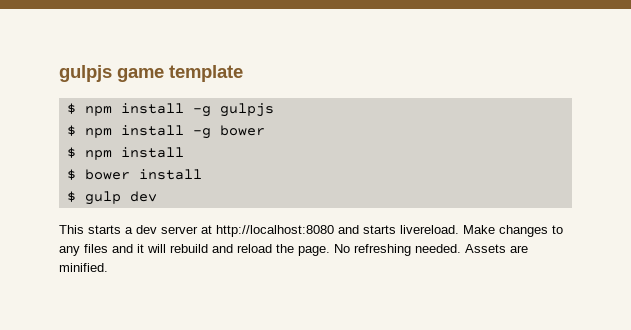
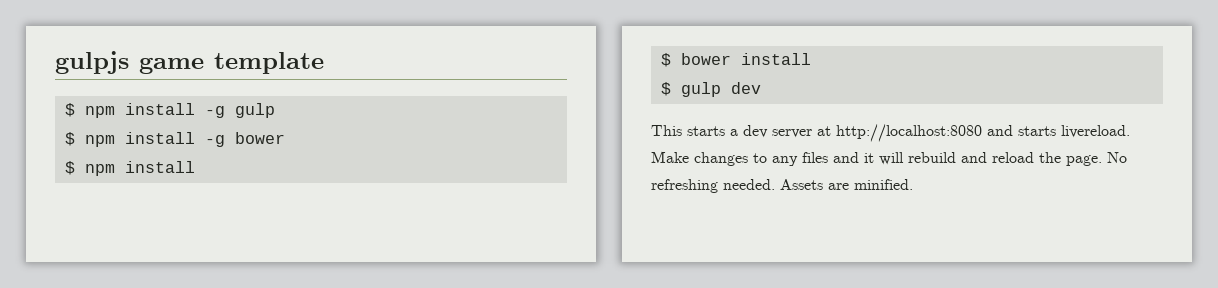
- $ npm install -g gulpjs
+ $ npm install -g gulp

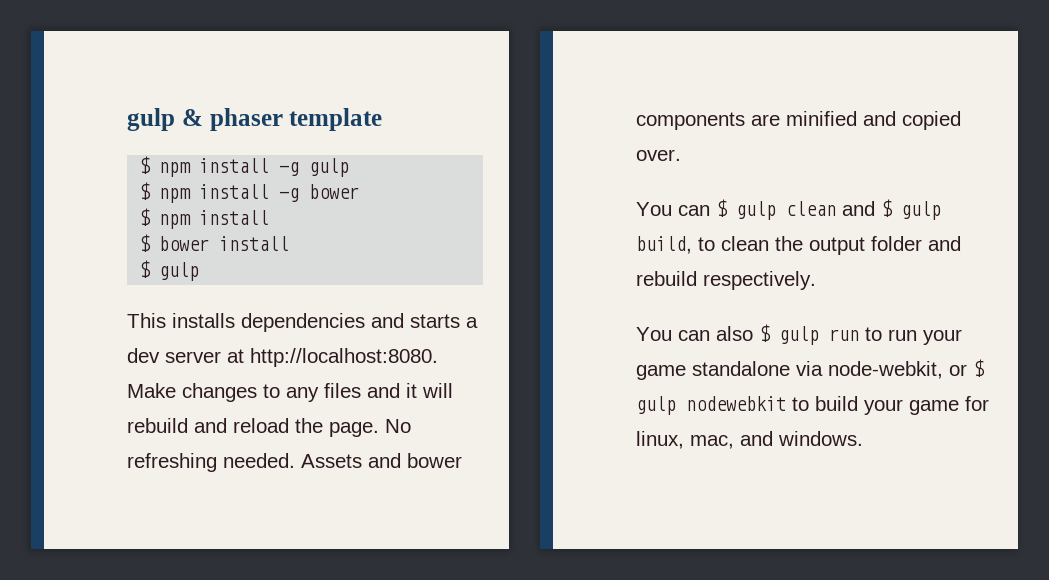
- gulpjs game template
+ gulp & phaser template
  $ bower install
- $ gulp dev
+ $ gulp
- This starts a dev server at http://localhost:8080 and starts livereload.
+ This installs dependencies and starts a dev server at http://localhost:8080.
- Assets are minified.
+ Assets and bower components are minified and copied over.
+ You can $ gulp clean and $ gulp build, to clean the output folder and rebuild respectively.
+ You can also $ gulp run to run your game standalone via node-webkit, or $ gulp nodewebkit to build your game for linux, mac, and windows.

